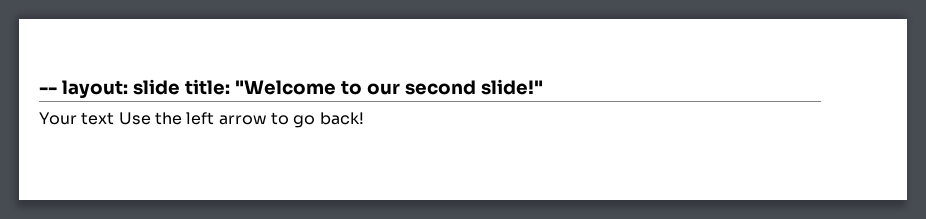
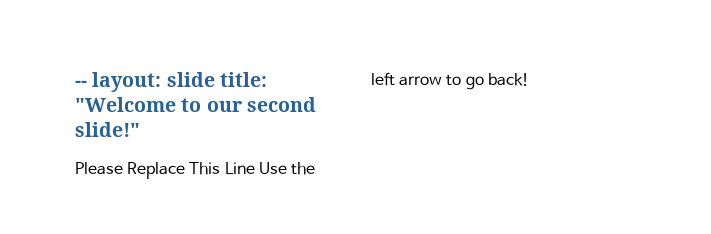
- Your text Use the left arrow to go back!
+ Please Replace This Line Use the left arrow to go back!

